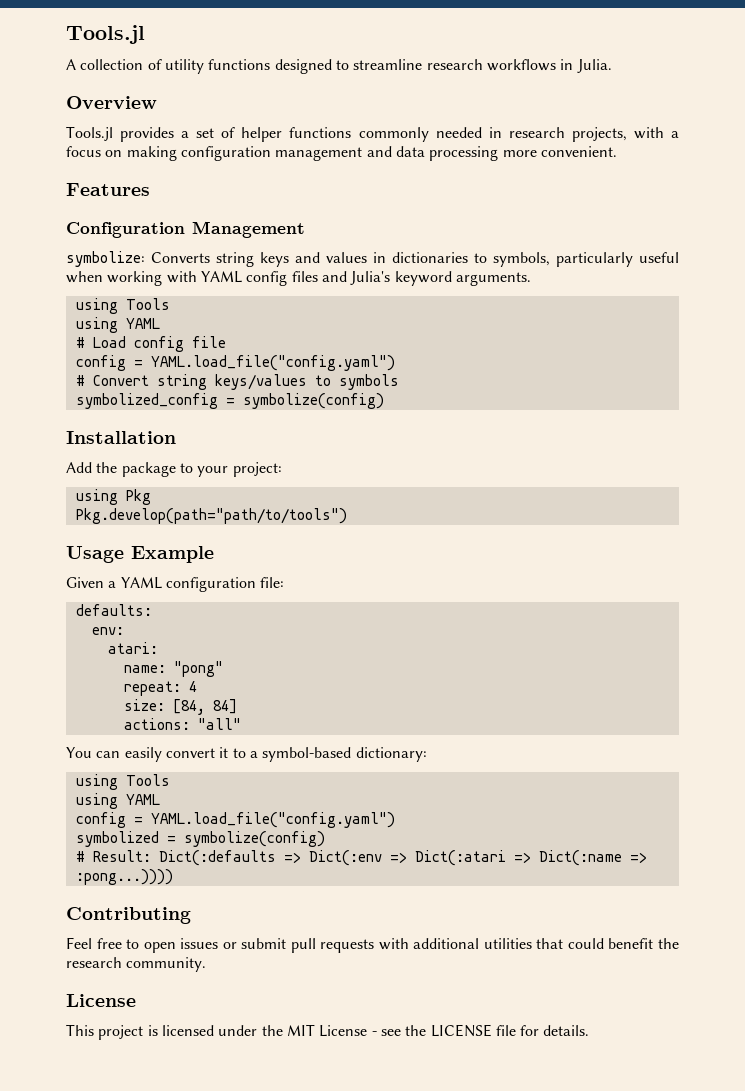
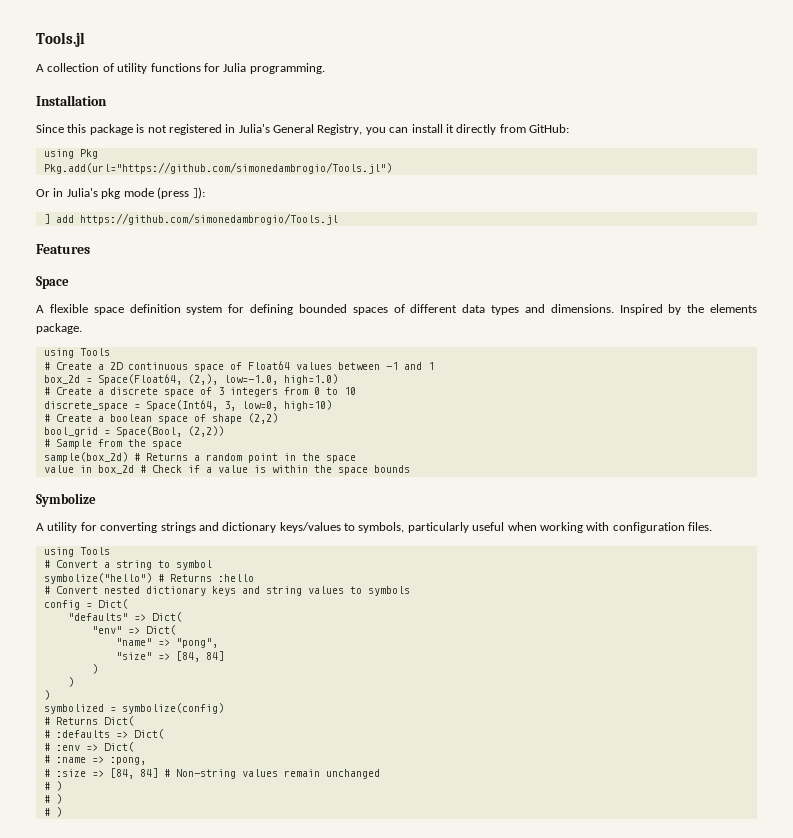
- A collection of utility functions designed to streamline research workflows in Julia.
- Overview
- Tools.jl provides a set of helper functions commonly needed in research projects, with a focus on making configuration management and data processing more convenient.
+ A collection of utility functions for Julia programming.
+ Installation
+ Since this package is not registered in Julia's General Registry, you can install it directly from GitHub:
+ using Pkg
+ Pkg.add(url="https://github.com/simonedambrogio/Tools.jl")
+ Or in Julia's pkg mode (press ]):
+ ] add https://github.com/simonedambrogio/Tools.jl
  Features
- Configuration Management
- symbolize: Converts string keys and values in dictionaries to symbols, particularly useful when working with YAML config files and Julia's keyword arguments.
+ Space
+ A flexible space definition system for defining bounded spaces of different data types and dimensions. Inspired by the elements package.
  using Tools
- using YAML
- # Load config file
- config = YAML.load_file("config.yaml")
- # Convert string keys/values to symbols
- symbolized_config = symbolize(config)
- Installation
- Add the package to your project:
- using Pkg
- Pkg.develop(path="path/to/tools")
- Usage Example
- Given a YAML configuration file:
- defaults:
- env:
- atari:
- name: "pong"
- repeat: 4
- size: [84, 84]
- actions: "all"
- You can easily convert it to a symbol-based dictionary:
+ # Create a 2D continuous space of Float64 values between -1 and 1
+ box_2d = Space(Float64, (2,), low=-1.0, high=1.0)
+ # Create a discrete space of 3 integers from 0 to 10
+ discrete_space = Space(Int64, 3, low=0, high=10)
+ # Create a boolean space of shape (2,2)
+ bool_grid = Space(Bool, (2,2))
+ # Sample from the space
+ sample(box_2d) # Returns a random point in the space
+ value in box_2d # Check if a value is within the space bounds
+ Symbolize
+ A utility for converting strings and dictionary keys/values to symbols, particularly useful when working with configuration files.
  using Tools
- using YAML
- config = YAML.load_file("config.yaml")
+ # Convert a string to symbol
+ symbolize("hello") # Returns :hello
+ # Convert nested dictionary keys and string values to symbols
+ config = Dict(
+ "defaults" => Dict(
+ "env" => Dict(
+ "name" => "pong",
+ "size" => [84, 84]
+ )
+ )
+ )
  symbolized = symbolize(config)
- # Result: Dict(:defaults => Dict(:env => Dict(:atari => Dict(:name => :pong...))))
- Contributing
- Feel free to open issues or submit pull requests with additional utilities that could benefit the research community.
- License
- This project is licensed under the MIT License - see the LICENSE file for details.
+ # Returns Dict(
+ # :defaults => Dict(
+ # :env => Dict(
+ # :name => :pong,
+ # :size => [84, 84] # Non-string values remain unchanged
+ # )
+ # )
+ # )

